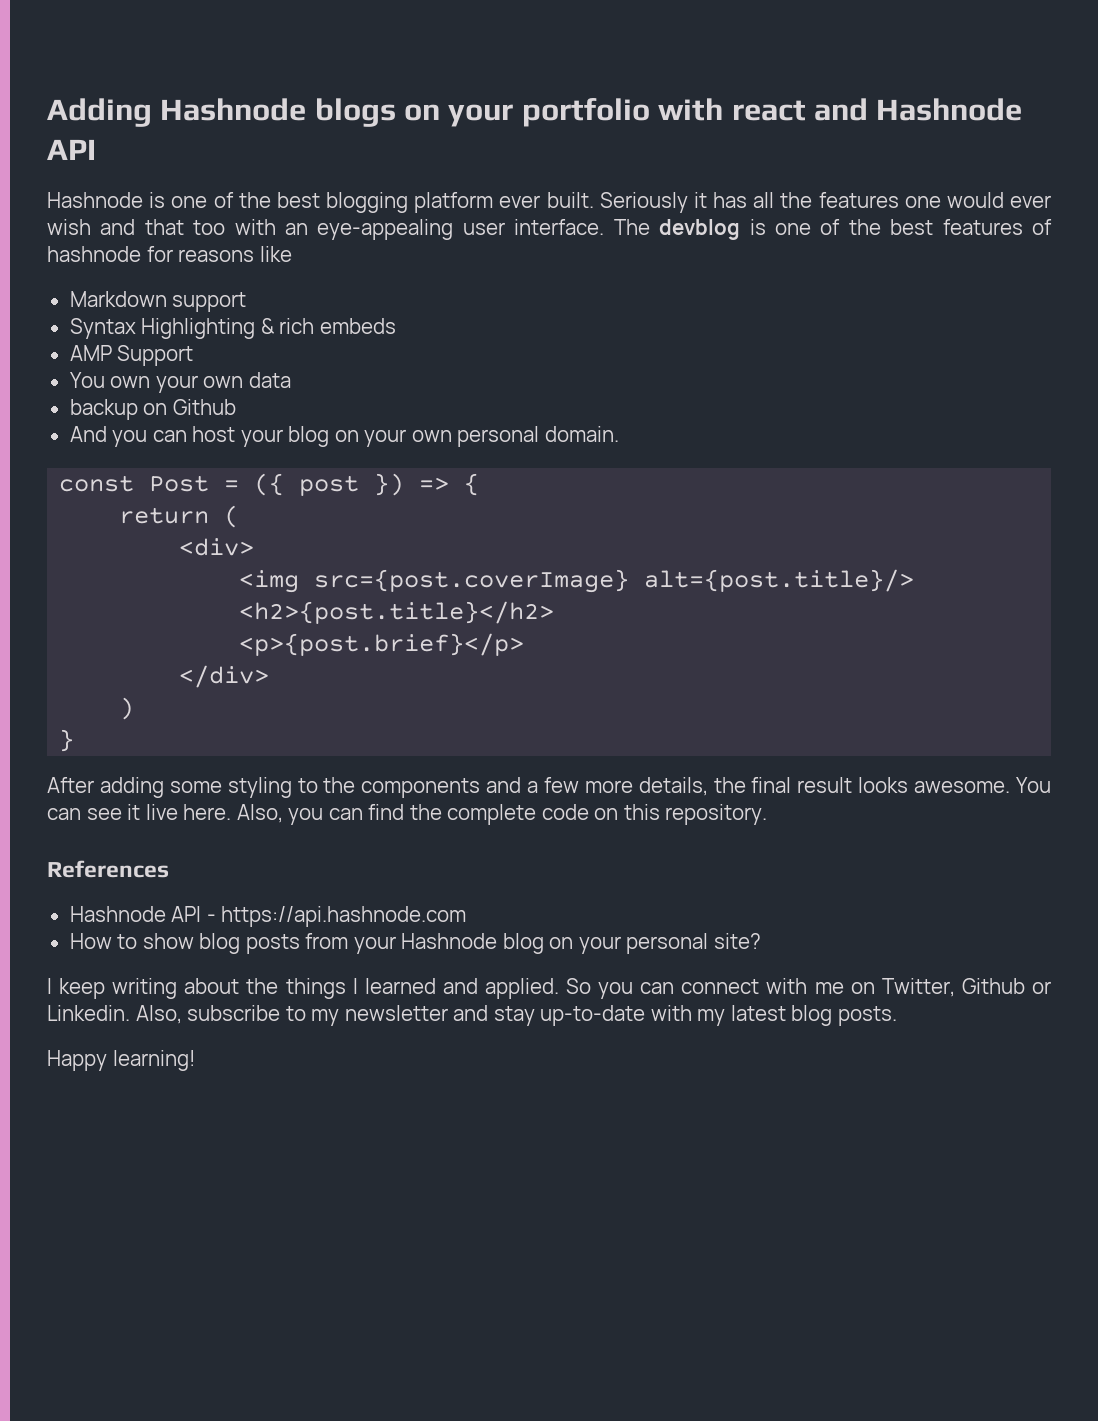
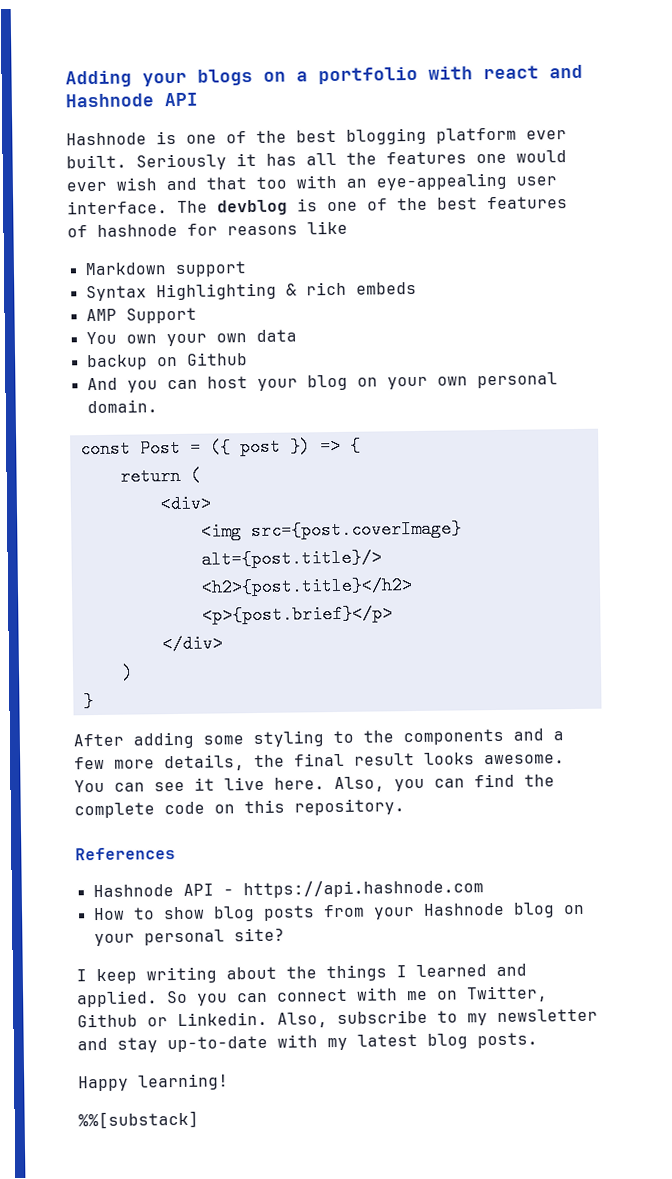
- Adding Hashnode blogs on your portfolio with react and Hashnode API
+ Adding your blogs on a portfolio with react and Hashnode API
+ %%[substack]

